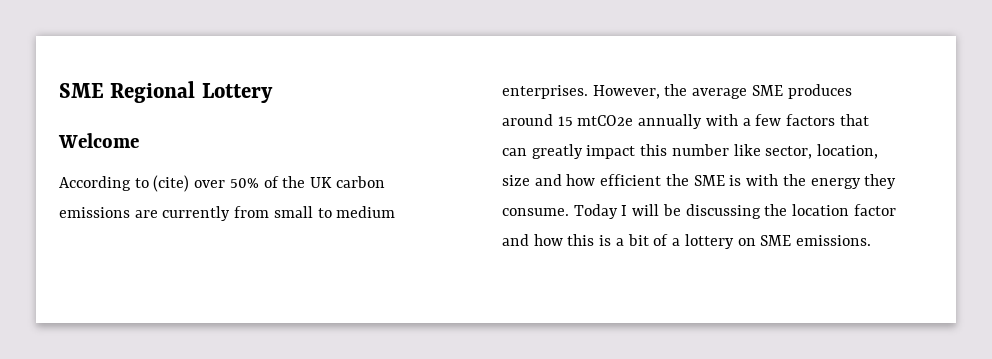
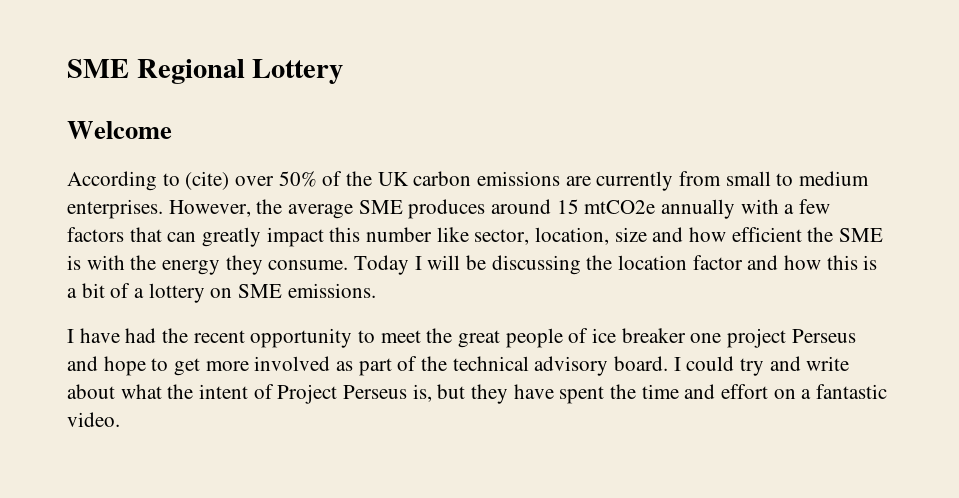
+ I have had the recent opportunity to meet the great people of ice breaker one project Perseus and hope to get more involved as part of the technical advisory board. I could try and write about what the intent of Project Perseus is, but they have spent the time and effort on a fantastic video.

